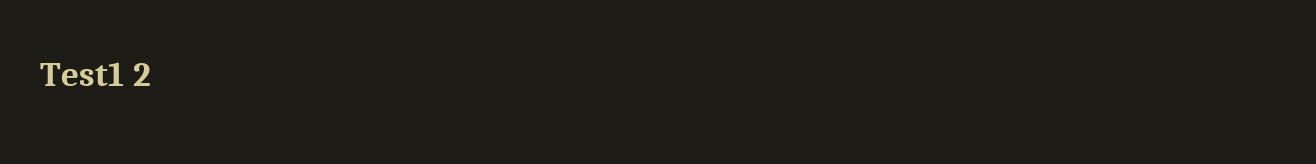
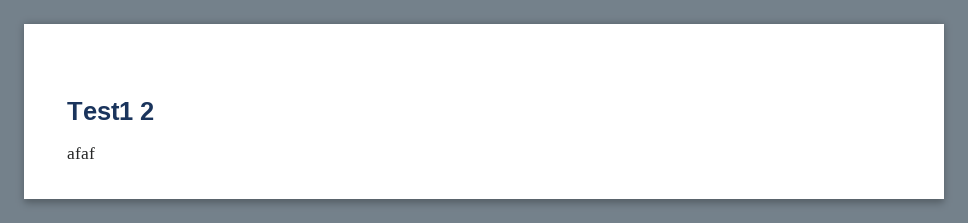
+ afaf

